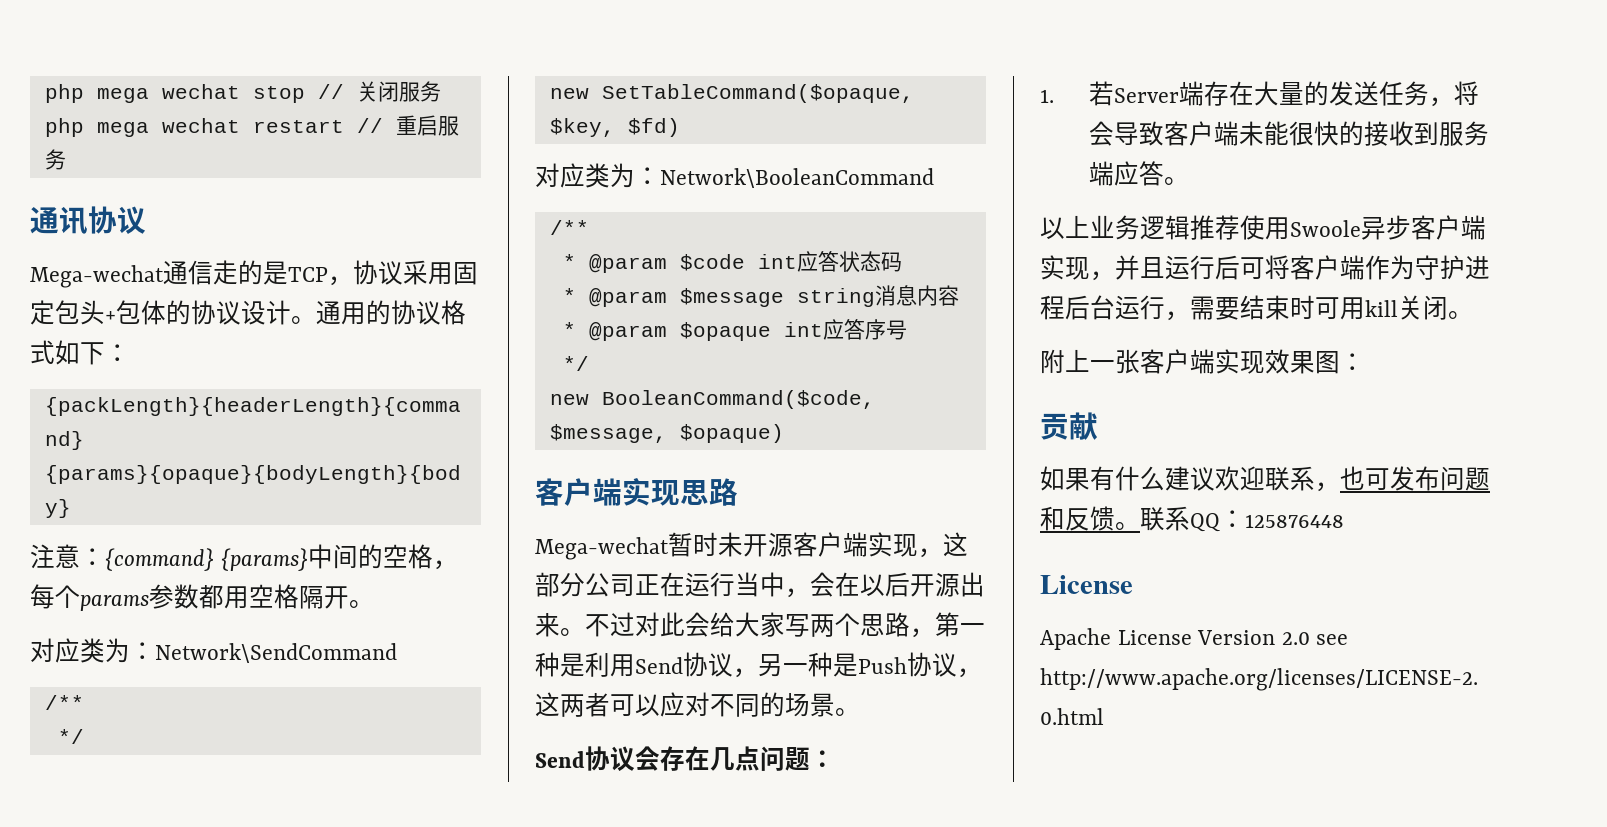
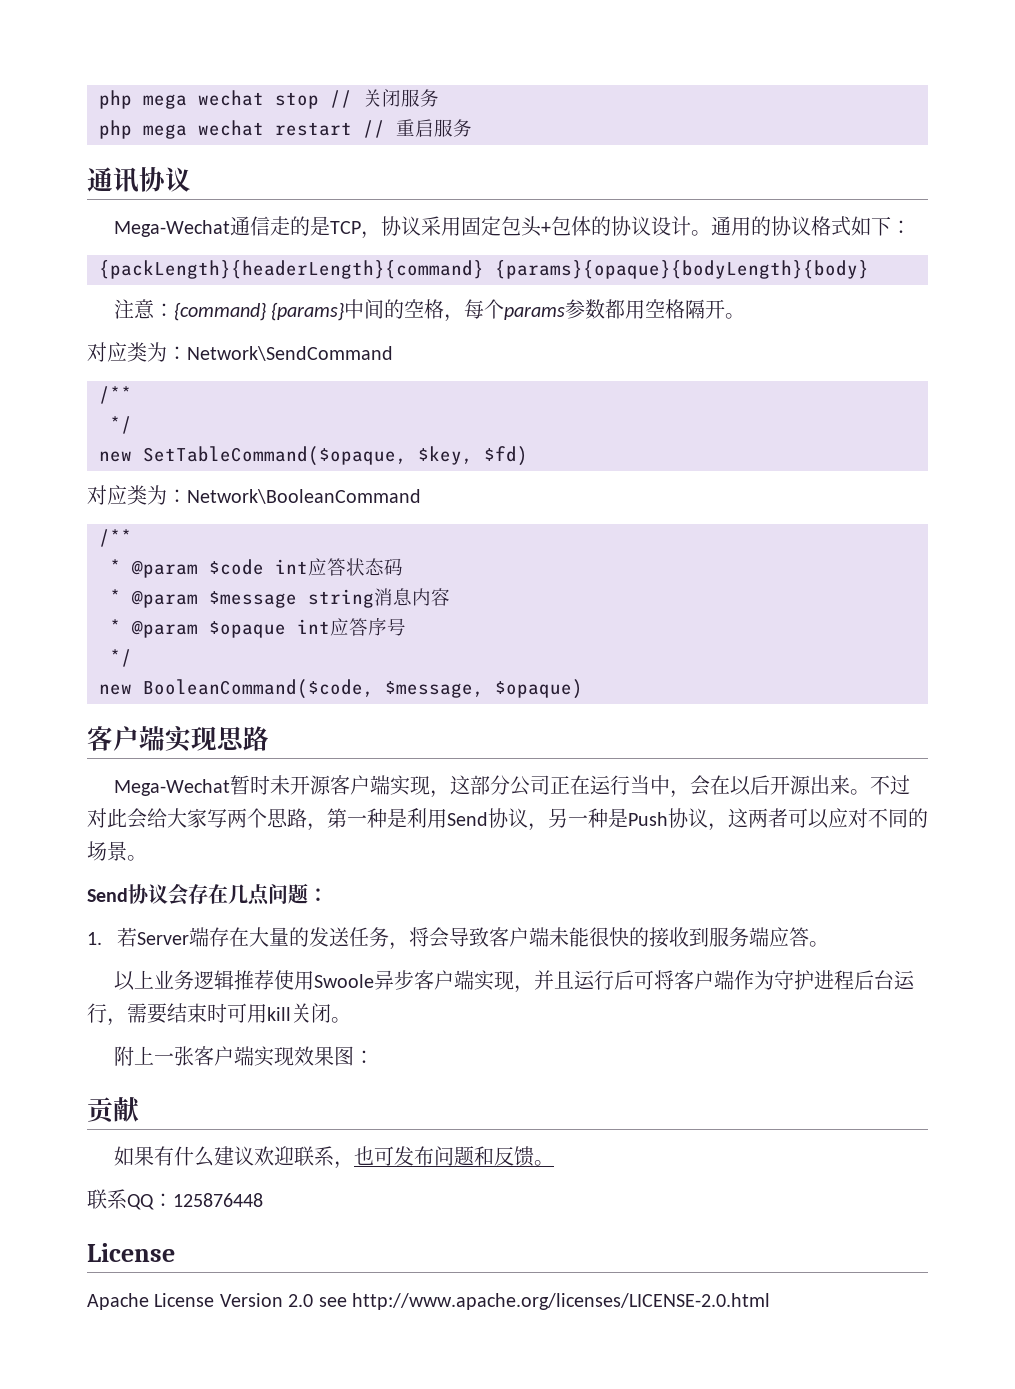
- Mega-wechat通信走的是TCP，协议采用固定包头+包体的协议设计。
+ Mega-Wechat通信走的是TCP，协议采用固定包头+包体的协议设计。
- Mega-wechat暂时未开源客户端实现，这部分公司正在运行当中，会在以后开源出来。
+ Mega-Wechat暂时未开源客户端实现，这部分公司正在运行当中，会在以后开源出来。
- 如果有什么建议欢迎联系，也可发布问题和反馈。联系QQ：125876448
+ 如果有什么建议欢迎联系，也可发布问题和反馈。
+ 联系QQ：125876448

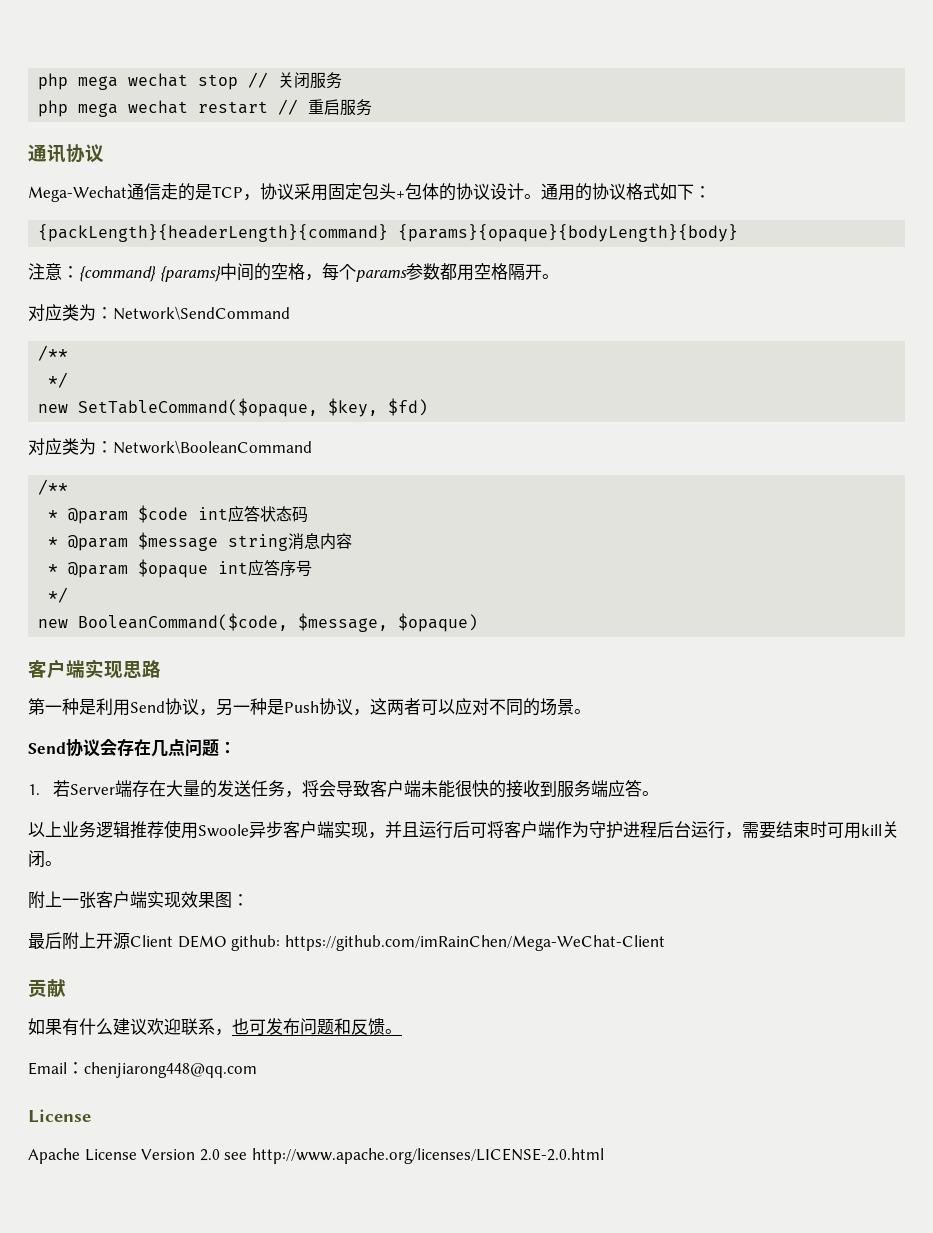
- Mega-Wechat暂时未开源客户端实现，这部分公司正在运行当中，会在以后开源出来。不过对此会给大家写两个思路，第一种是利用Send协议，另一种是Push协议，这两者可以应对不同的场景。
+ 第一种是利用Send协议，另一种是Push协议，这两者可以应对不同的场景。
+ 最后附上开源Client DEMO github: https://github.com/imRainChen/Mega-WeChat-Client
- 联系QQ：125876448
+ Email：chenjiarong448@qq.com

